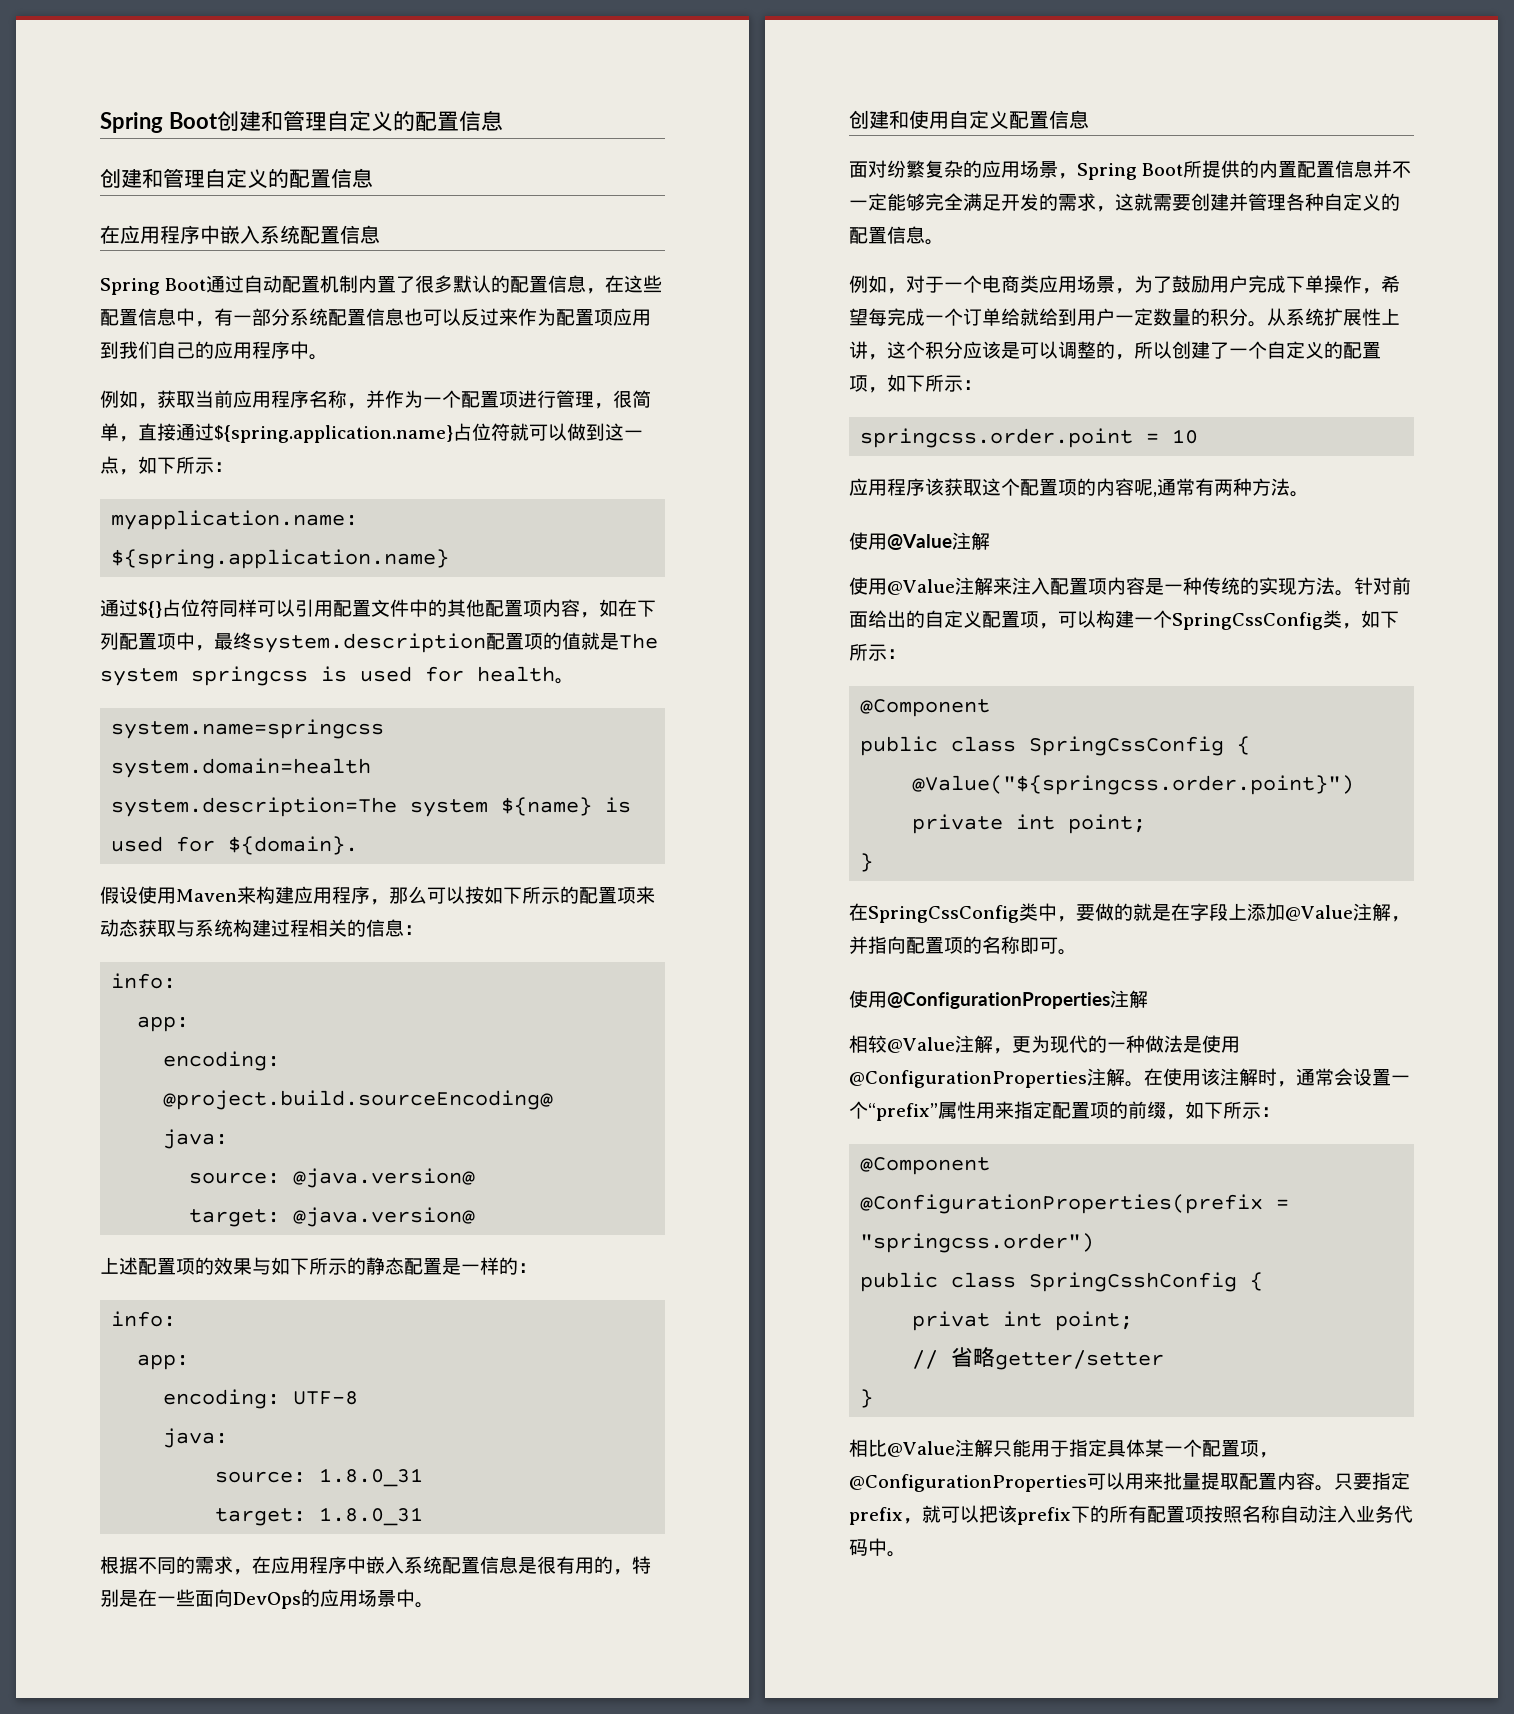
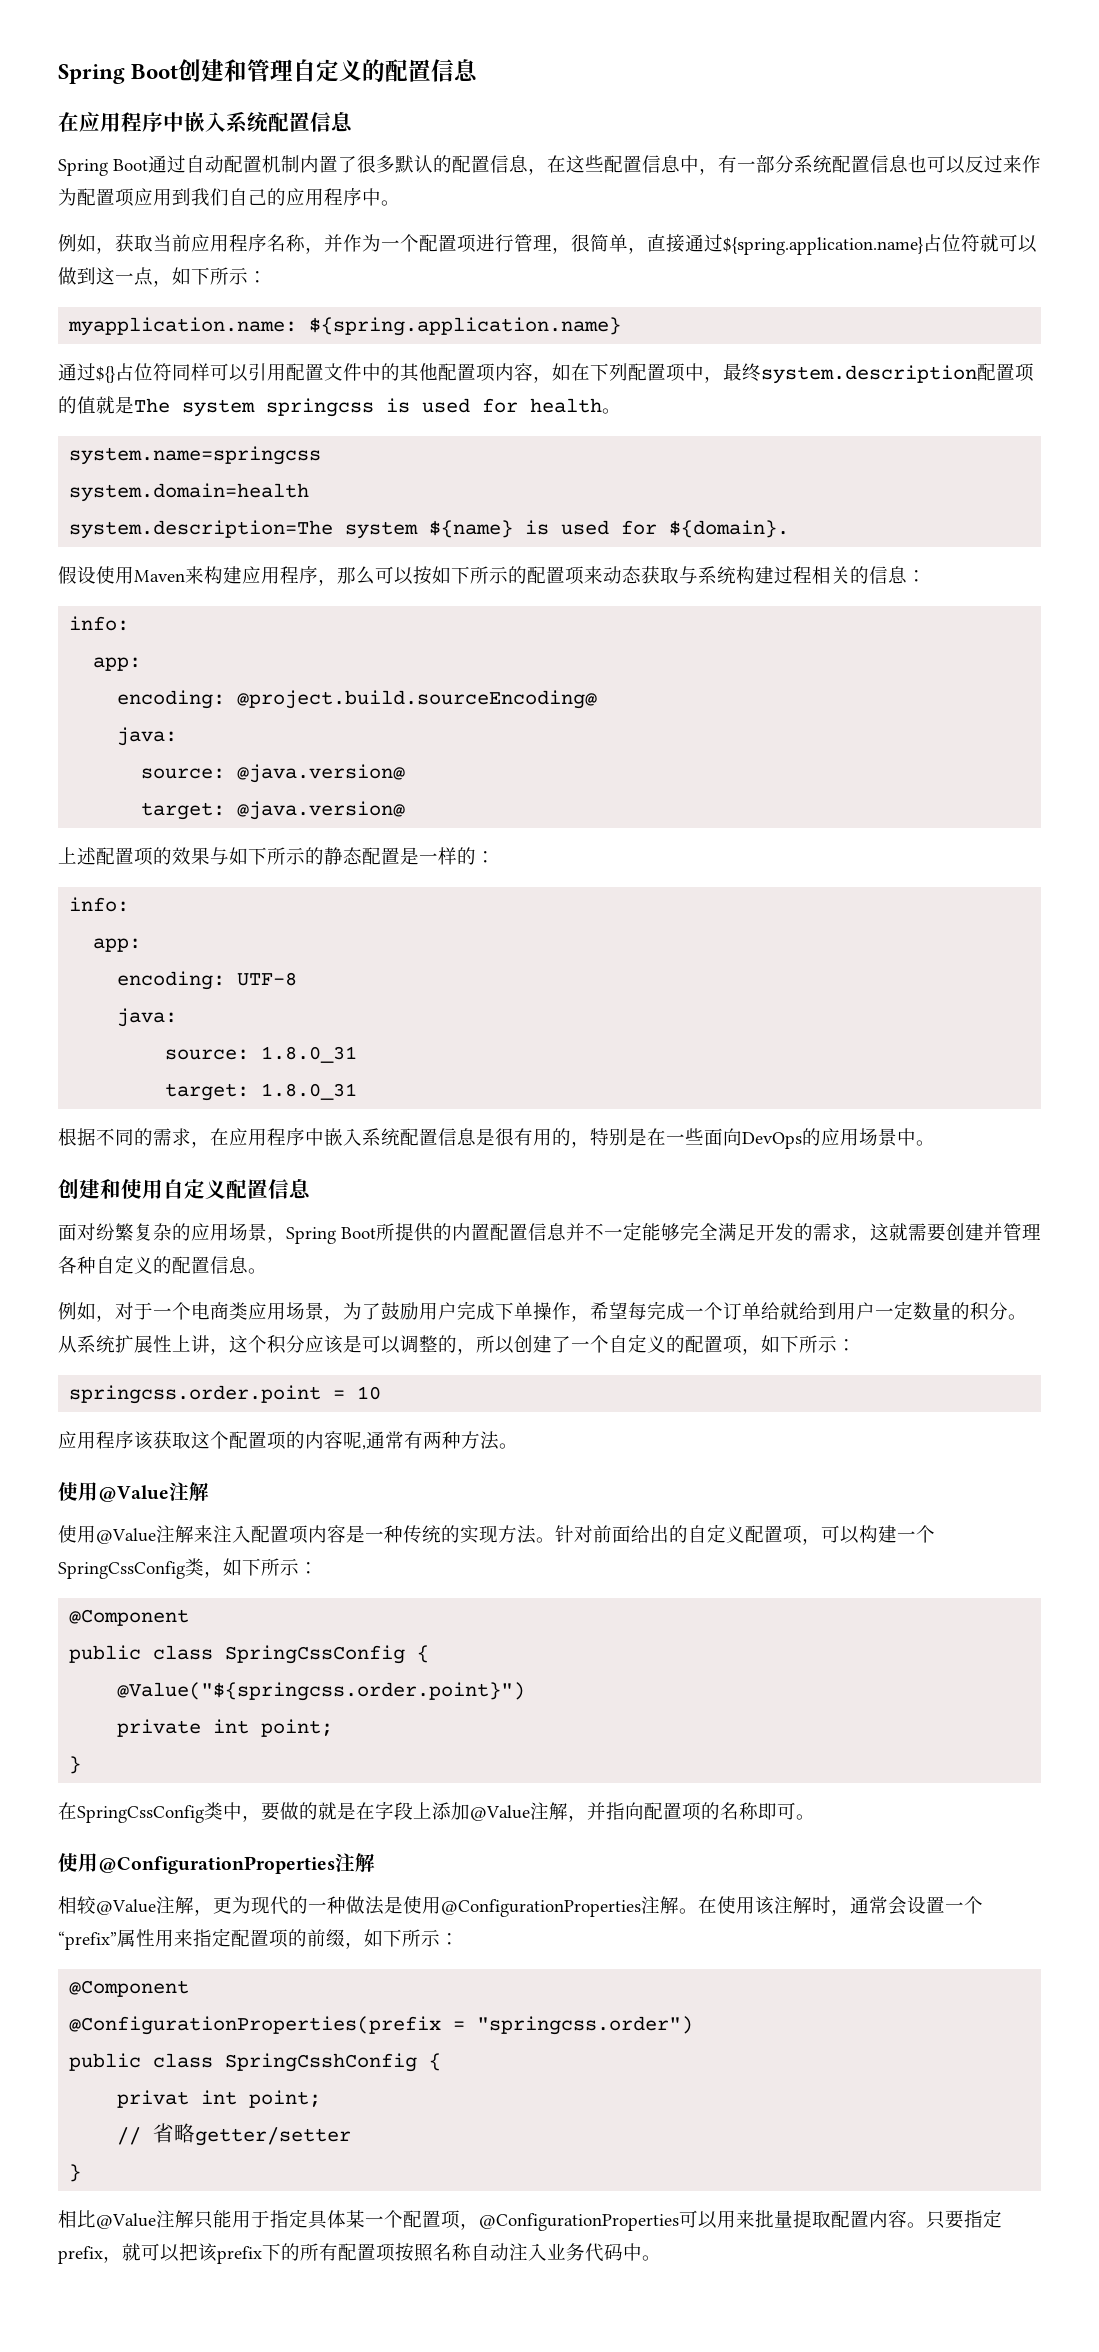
  Spring Boot创建和管理自定义的配置信息
- 创建和管理自定义的配置信息

